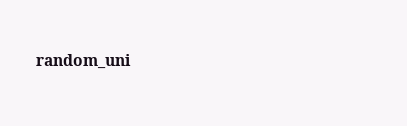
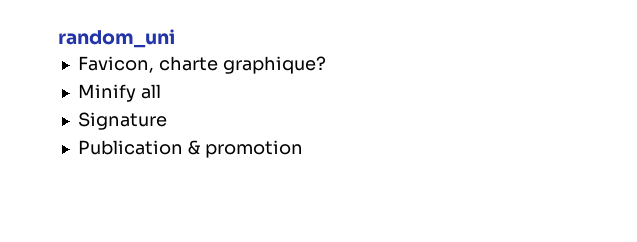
+ Favicon, charte graphique?
+ Minify all
+ Signature
+ Publication & promotion

